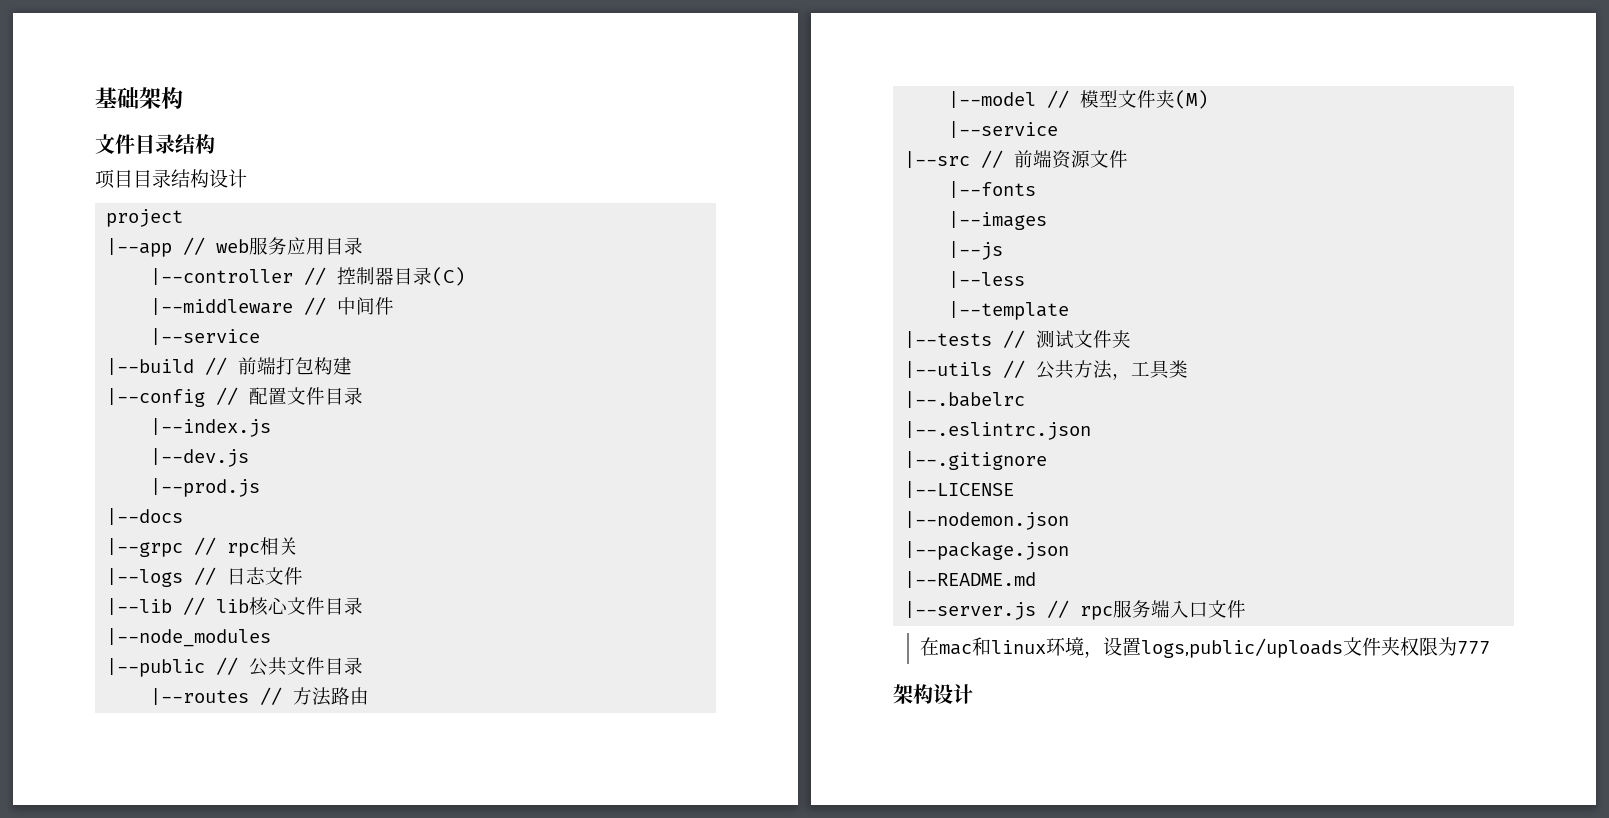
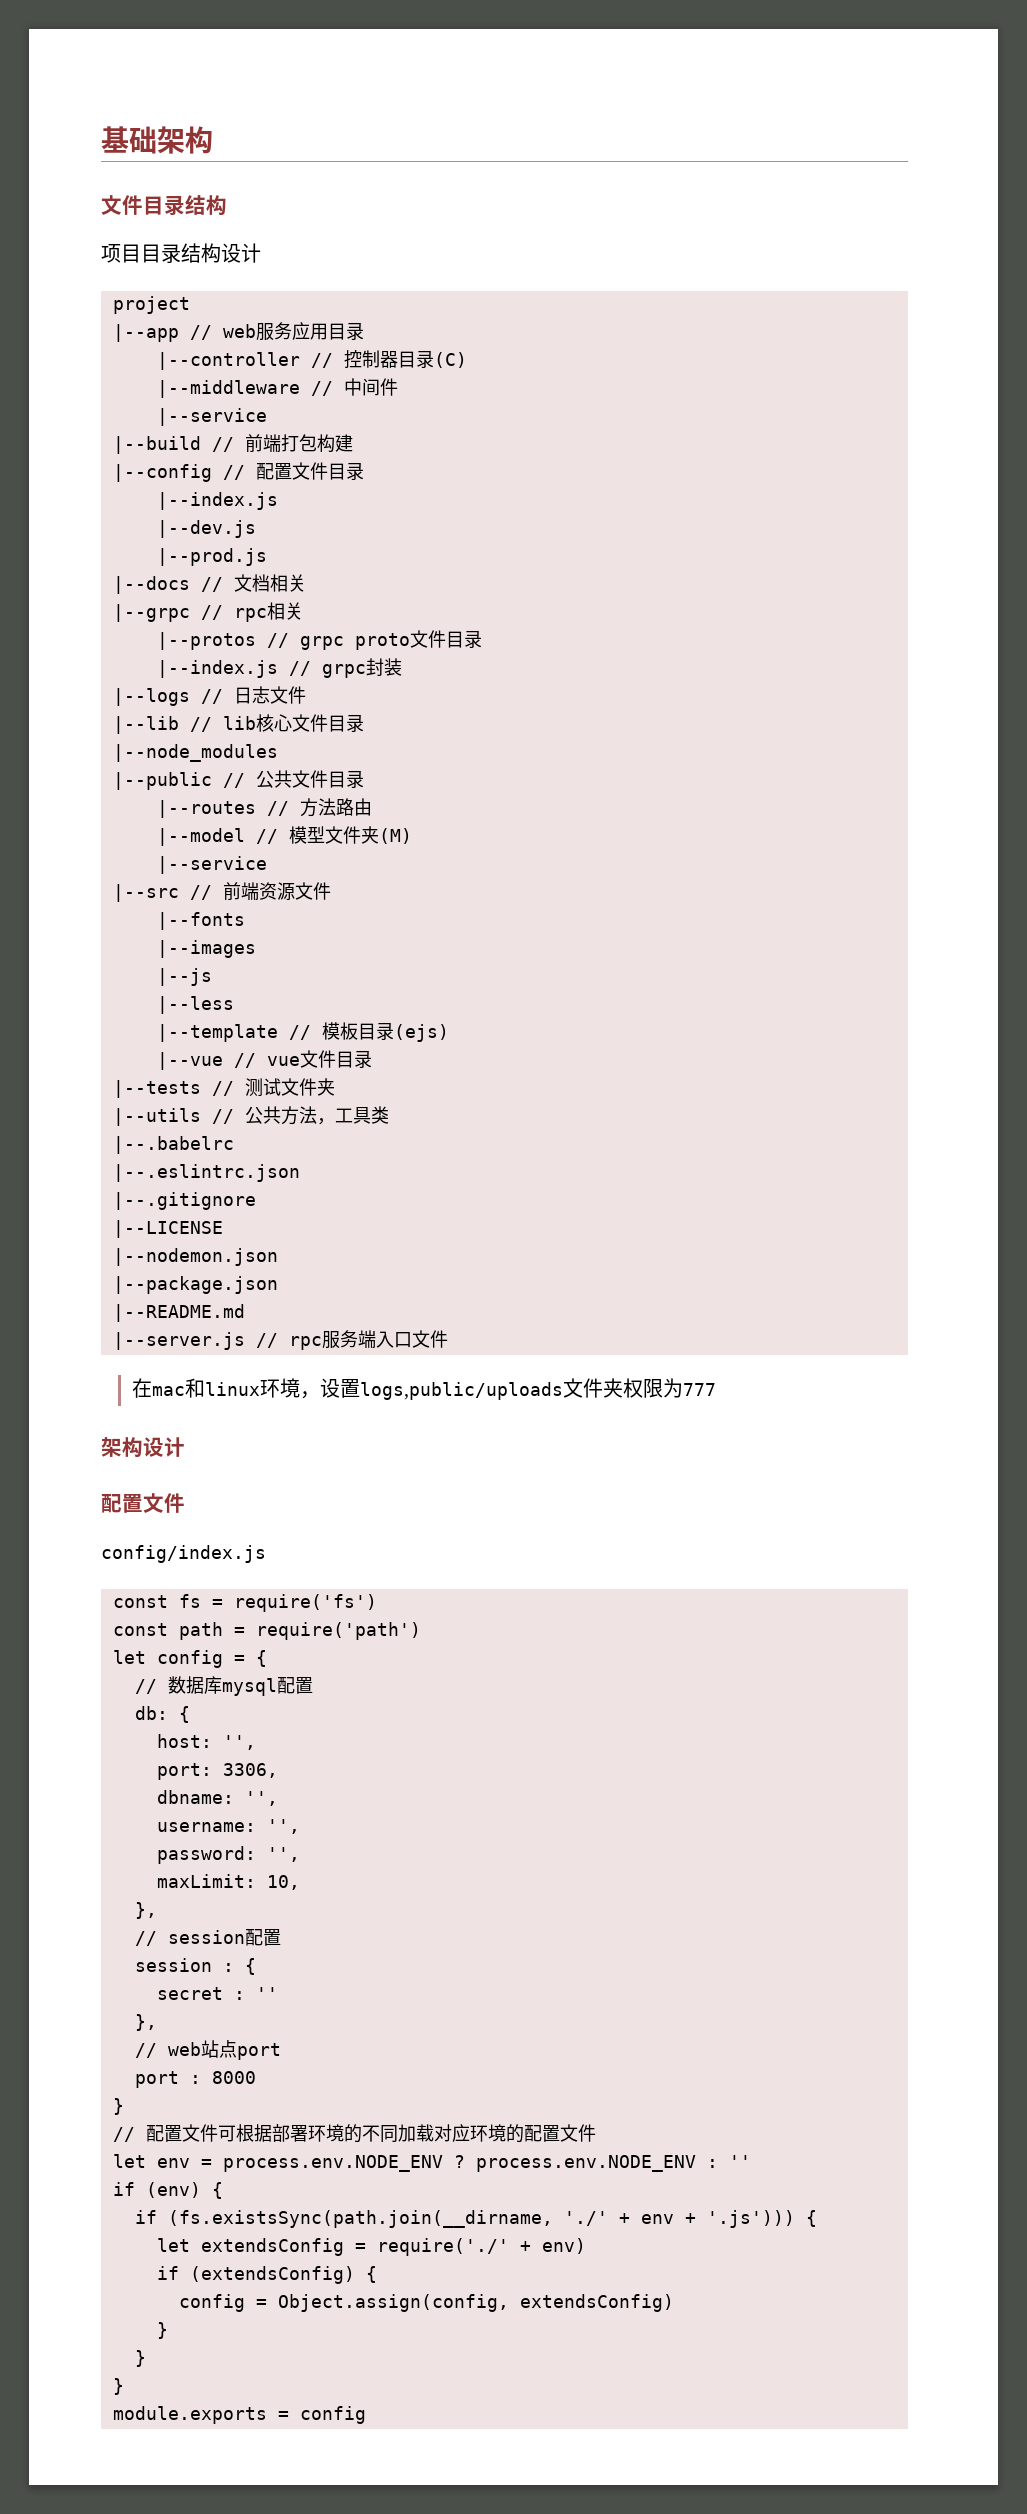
- |--docs
+ |--docs // 文档相关
+ |--protos // grpc proto文件目录
+ |--index.js // grpc封装
- |--template
+ |--template // 模板目录(ejs)
+ |--vue // vue文件目录
  架构设计
+ 配置文件
+ config/index.js
+ const fs = require('fs')
+ const path = require('path')
+ let config = {
+ // 数据库mysql配置
+ db: {
+ host: '',
+ port: 3306,
+ dbname: '',
+ username: '',
+ password: '',
+ maxLimit: 10,
+ },
+ // session配置
+ session : {
+ secret : ''
+ },
+ // web站点port
+ port : 8000
+ }
+ // 配置文件可根据部署环境的不同加载对应环境的配置文件
+ let env = process.env.NODE_ENV ? process.env.NODE_ENV : ''
+ if (env) {
+ if (fs.existsSync(path.join(__dirname, './' + env + '.js'))) {
+ let extendsConfig = require('./' + env)
+ if (extendsConfig) {
+ config = Object.assign(config, extendsConfig)
+ }
+ }
+ }
+ module.exports = config

